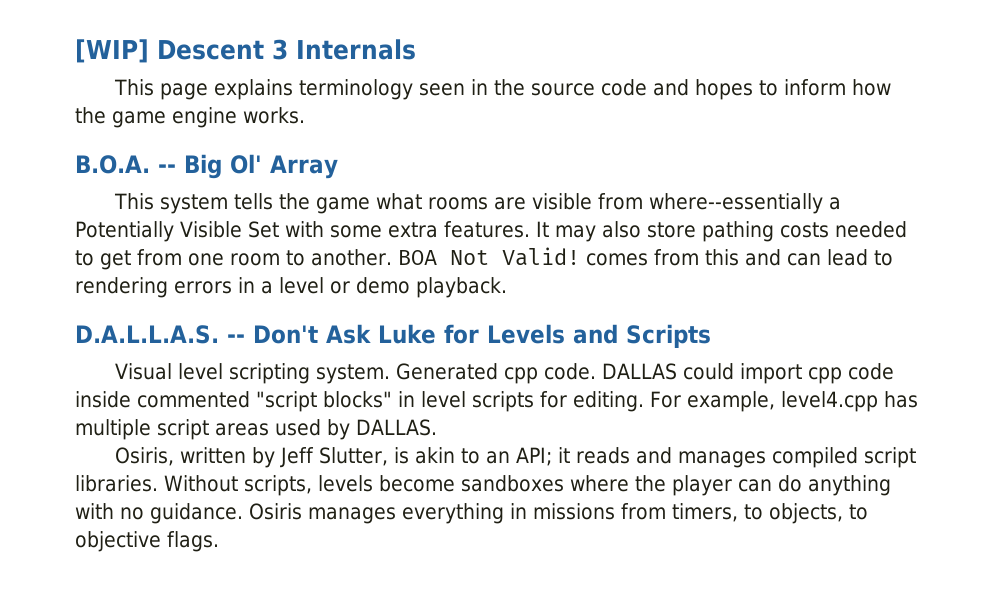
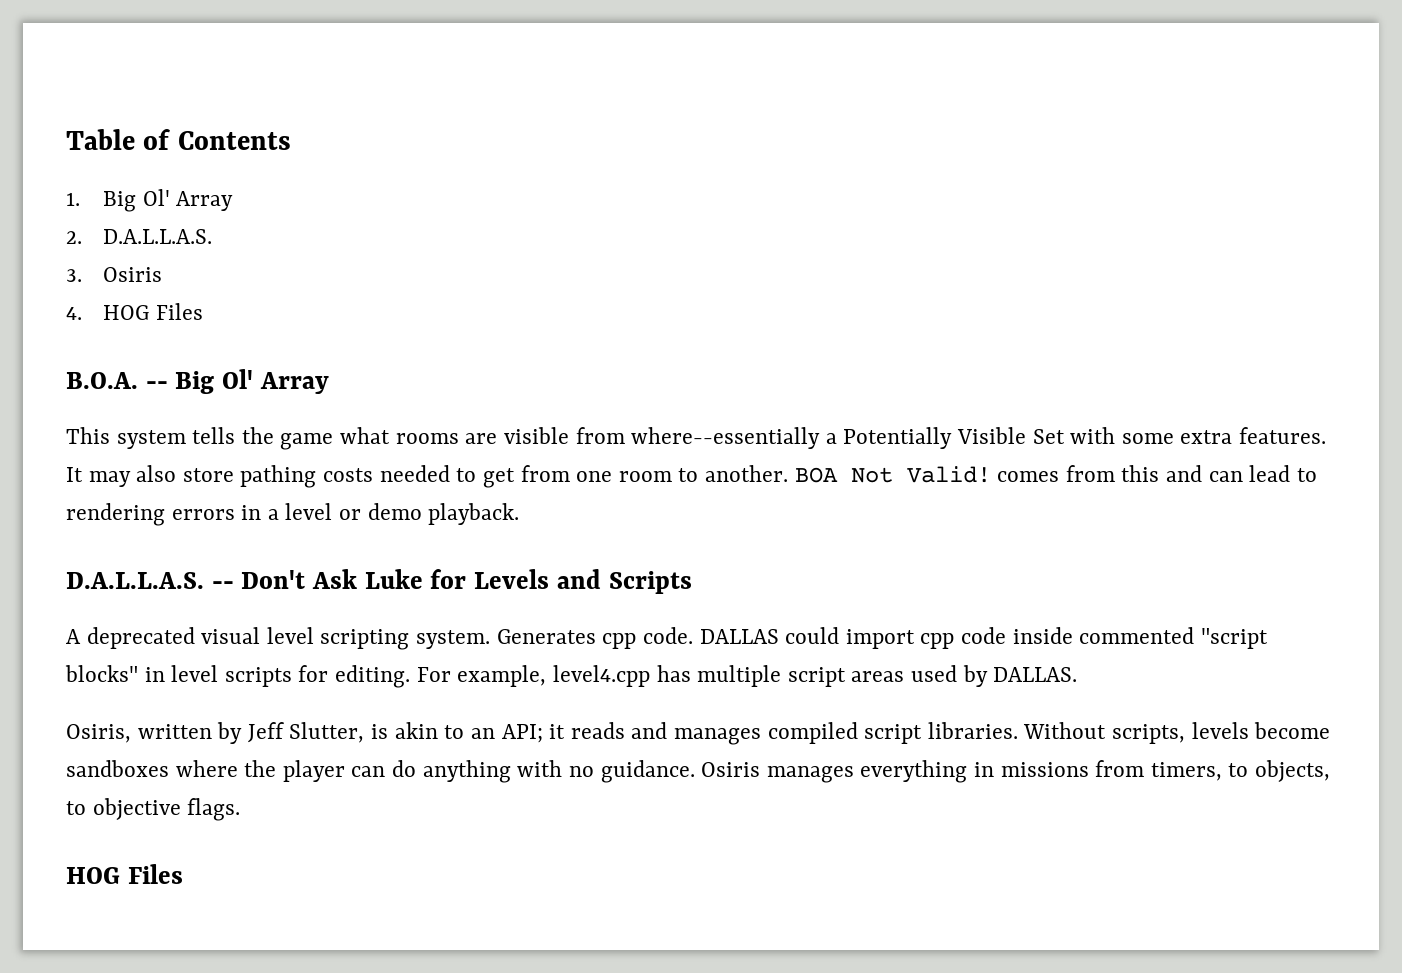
- [WIP] Descent 3 Internals
- This page explains terminology seen in the source code and hopes to inform how the game engine works.
+ Table of Contents
+ 1. Big Ol' Array
+ 2. D.A.L.L.A.S.
+ 3. Osiris
+ 4. HOG Files
- Visual level scripting system.
+ A deprecated visual level scripting system.
- Generated cpp code.
+ Generates cpp code.
  Osiris manages everything in missions from timers, to objects, to objective flags.
+ HOG Files

